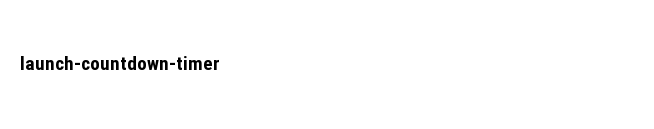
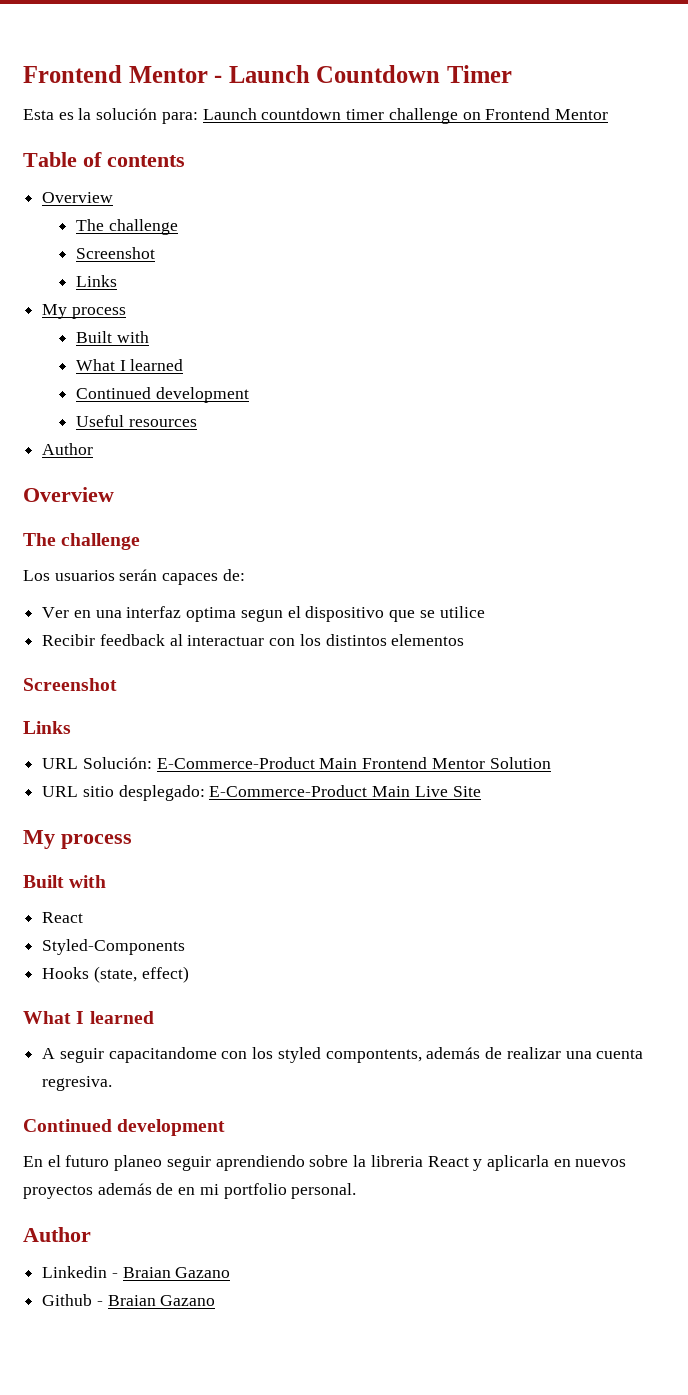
- launch-countdown-timer
+ Frontend Mentor - Launch Countdown Timer
+ Esta es la solución para: Launch countdown timer challenge on Frontend Mentor
+ Table of contents
+ Overview
+ The challenge
+ Screenshot
+ Links
+ My process
+ Built with
+ What I learned
+ Continued development
+ Useful resources
+ Author
+ Overview
+ The challenge
+ Los usuarios serán capaces de:
+ Ver en una interfaz optima segun el dispositivo que se utilice
+ Recibir feedback al interactuar con los distintos elementos
+ Screenshot
+ Links
+ URL Solución: E-Commerce-Product Main Frontend Mentor Solution
+ URL sitio desplegado: E-Commerce-Product Main Live Site
+ My process
+ Built with
+ React
+ Styled-Components
+ Hooks (state, effect)
+ What I learned
+ A seguir capacitandome con los styled compontents, además de realizar una cuenta regresiva.
+ Continued development
+ En el futuro planeo seguir aprendiendo sobre la libreria React y aplicarla en nuevos proyectos además de en mi portfolio personal.
+ Author
+ Linkedin - Braian Gazano
+ Github - Braian Gazano

